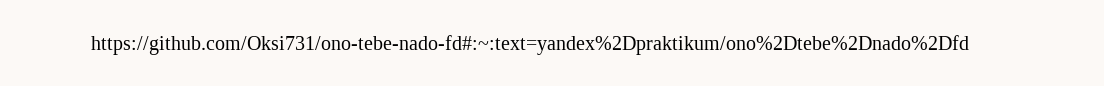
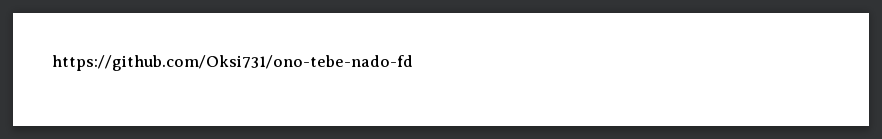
- https://github.com/Oksi731/ono-tebe-nado-fd#:~:text=yandex%2Dpraktikum/ono%2Dtebe%2Dnado%2Dfd
+ https://github.com/Oksi731/ono-tebe-nado-fd

